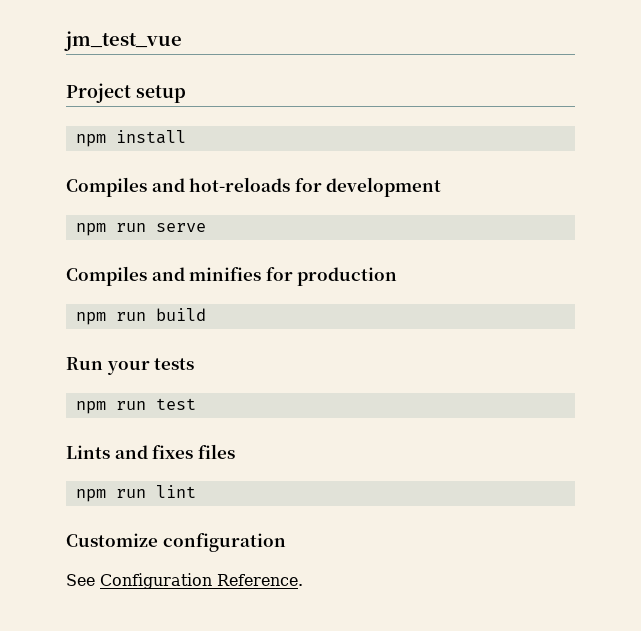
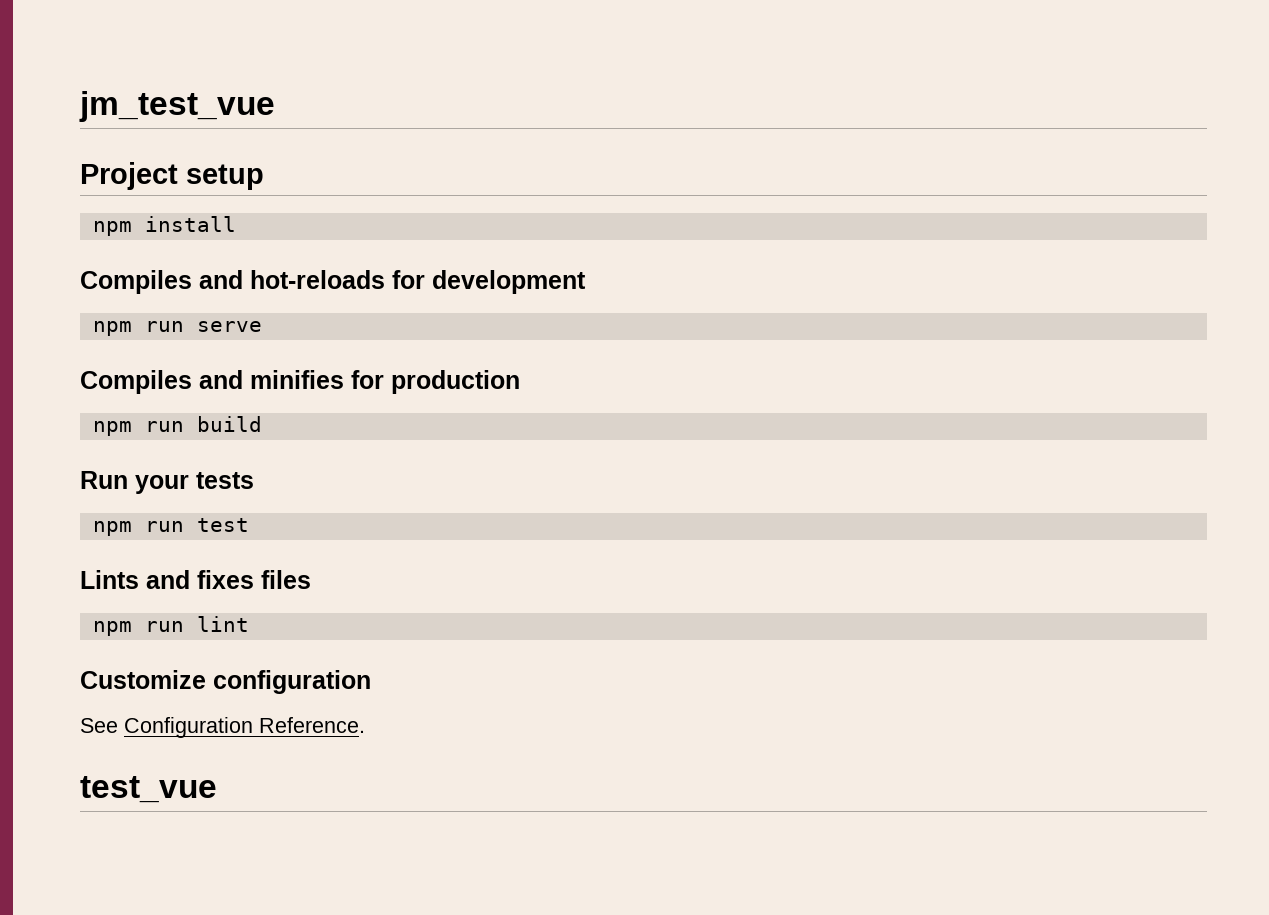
+ test_vue

